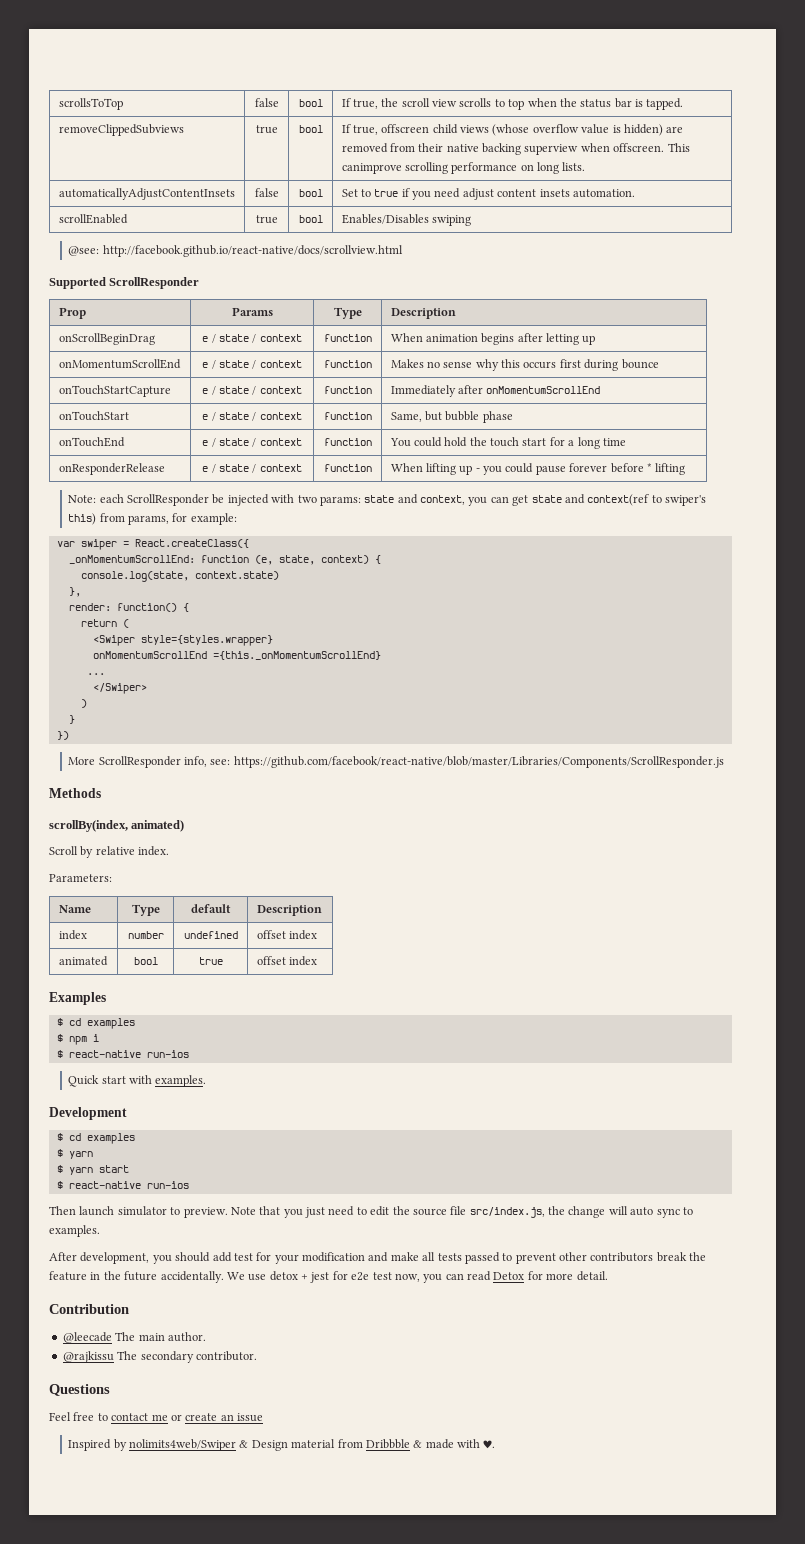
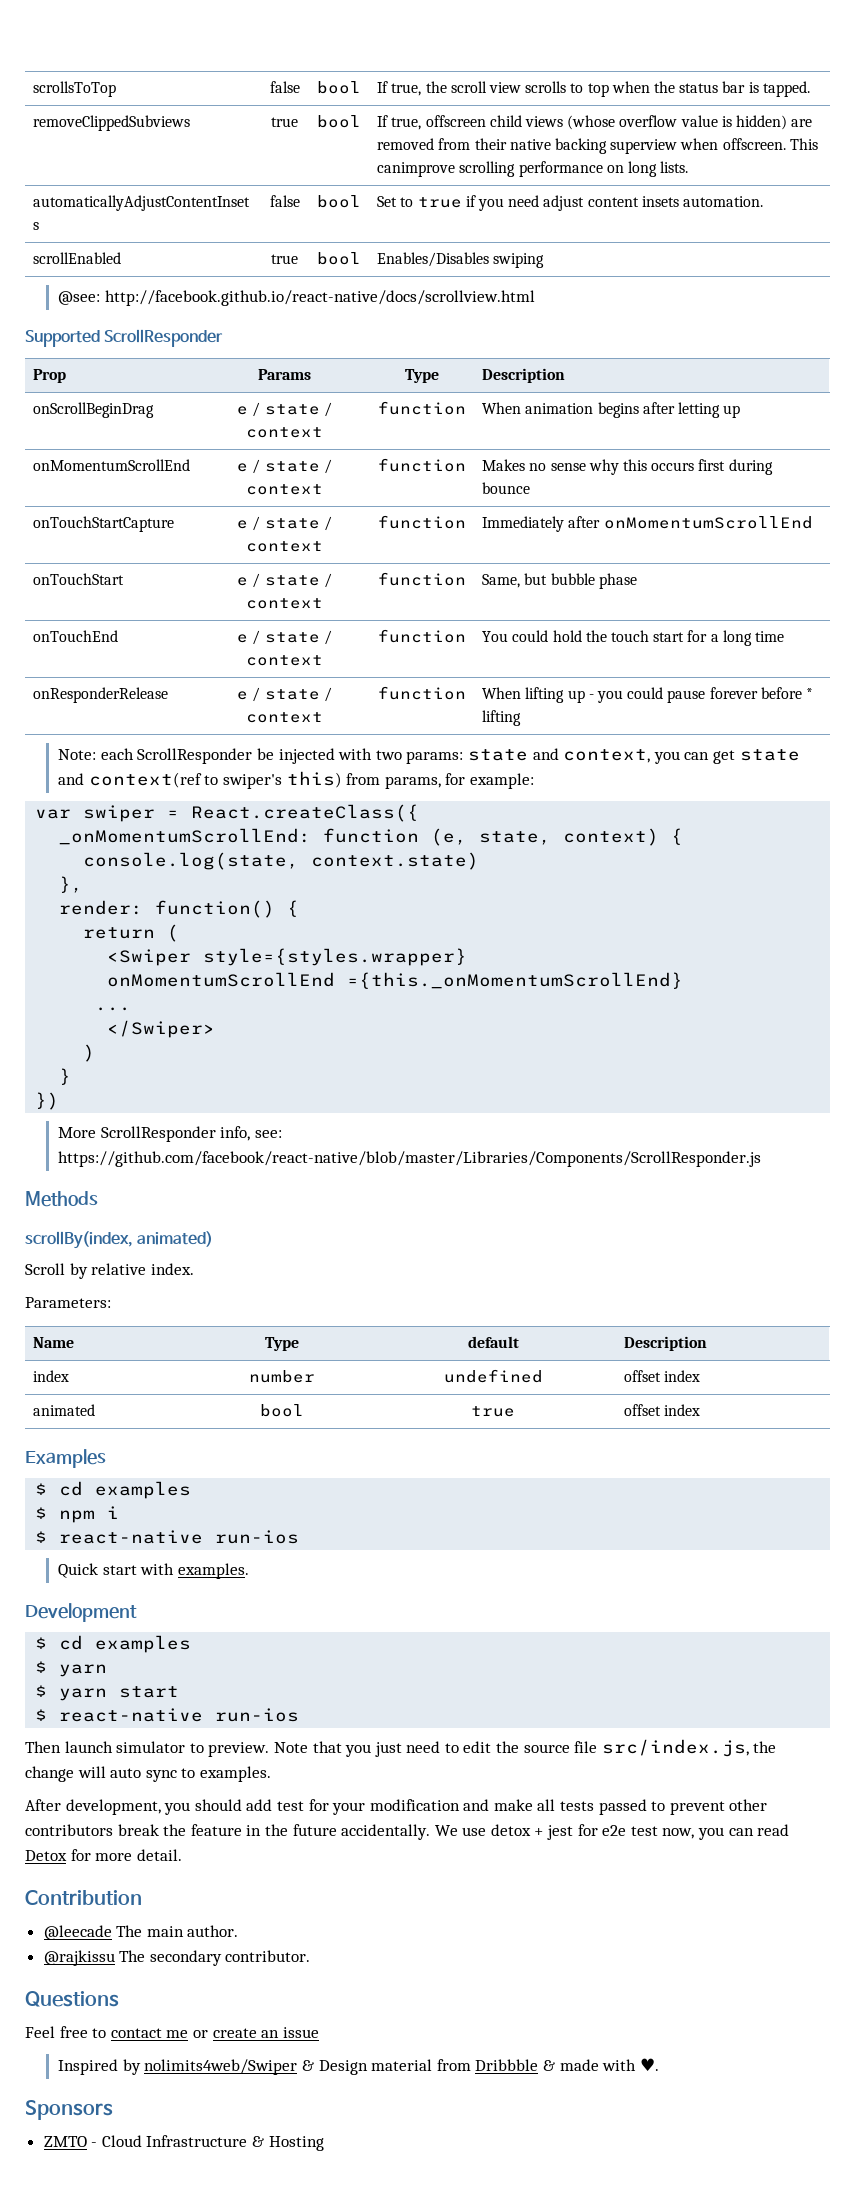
+ Sponsors
+ ZMTO - Cloud Infrastructure & Hosting

